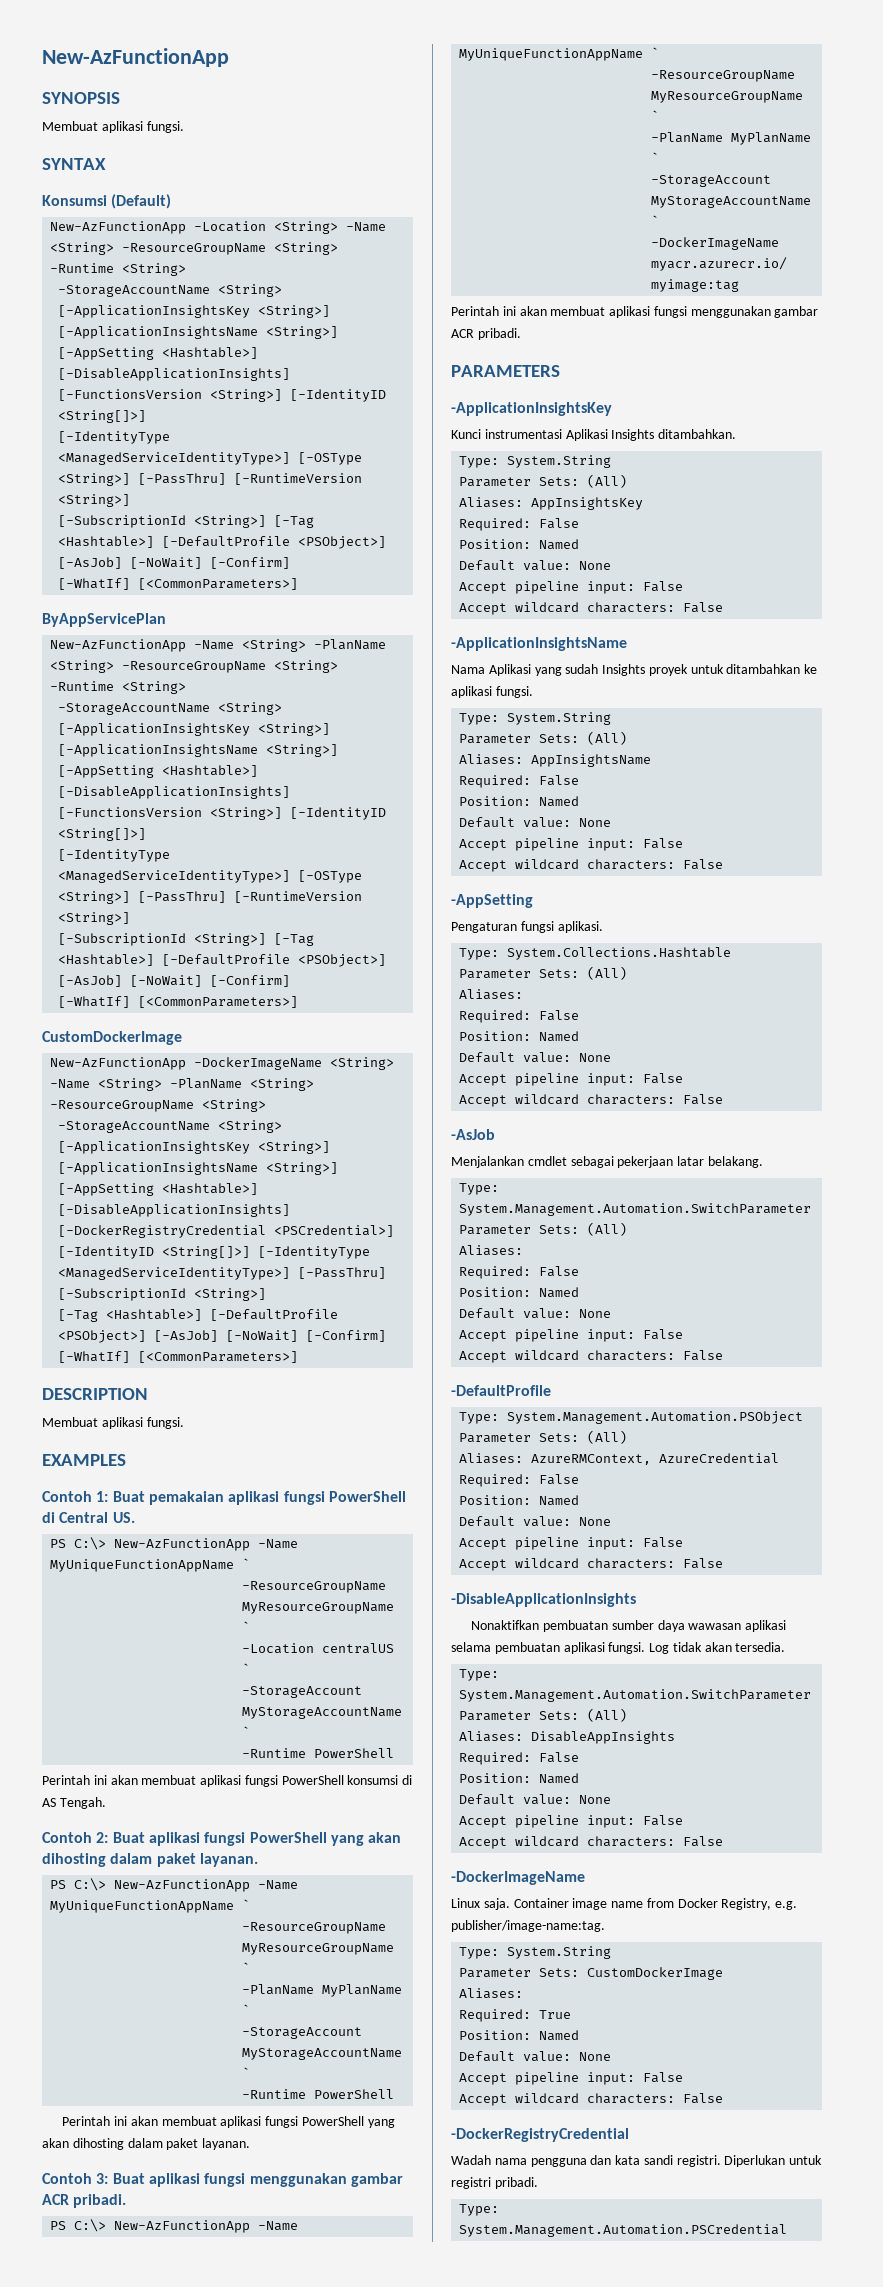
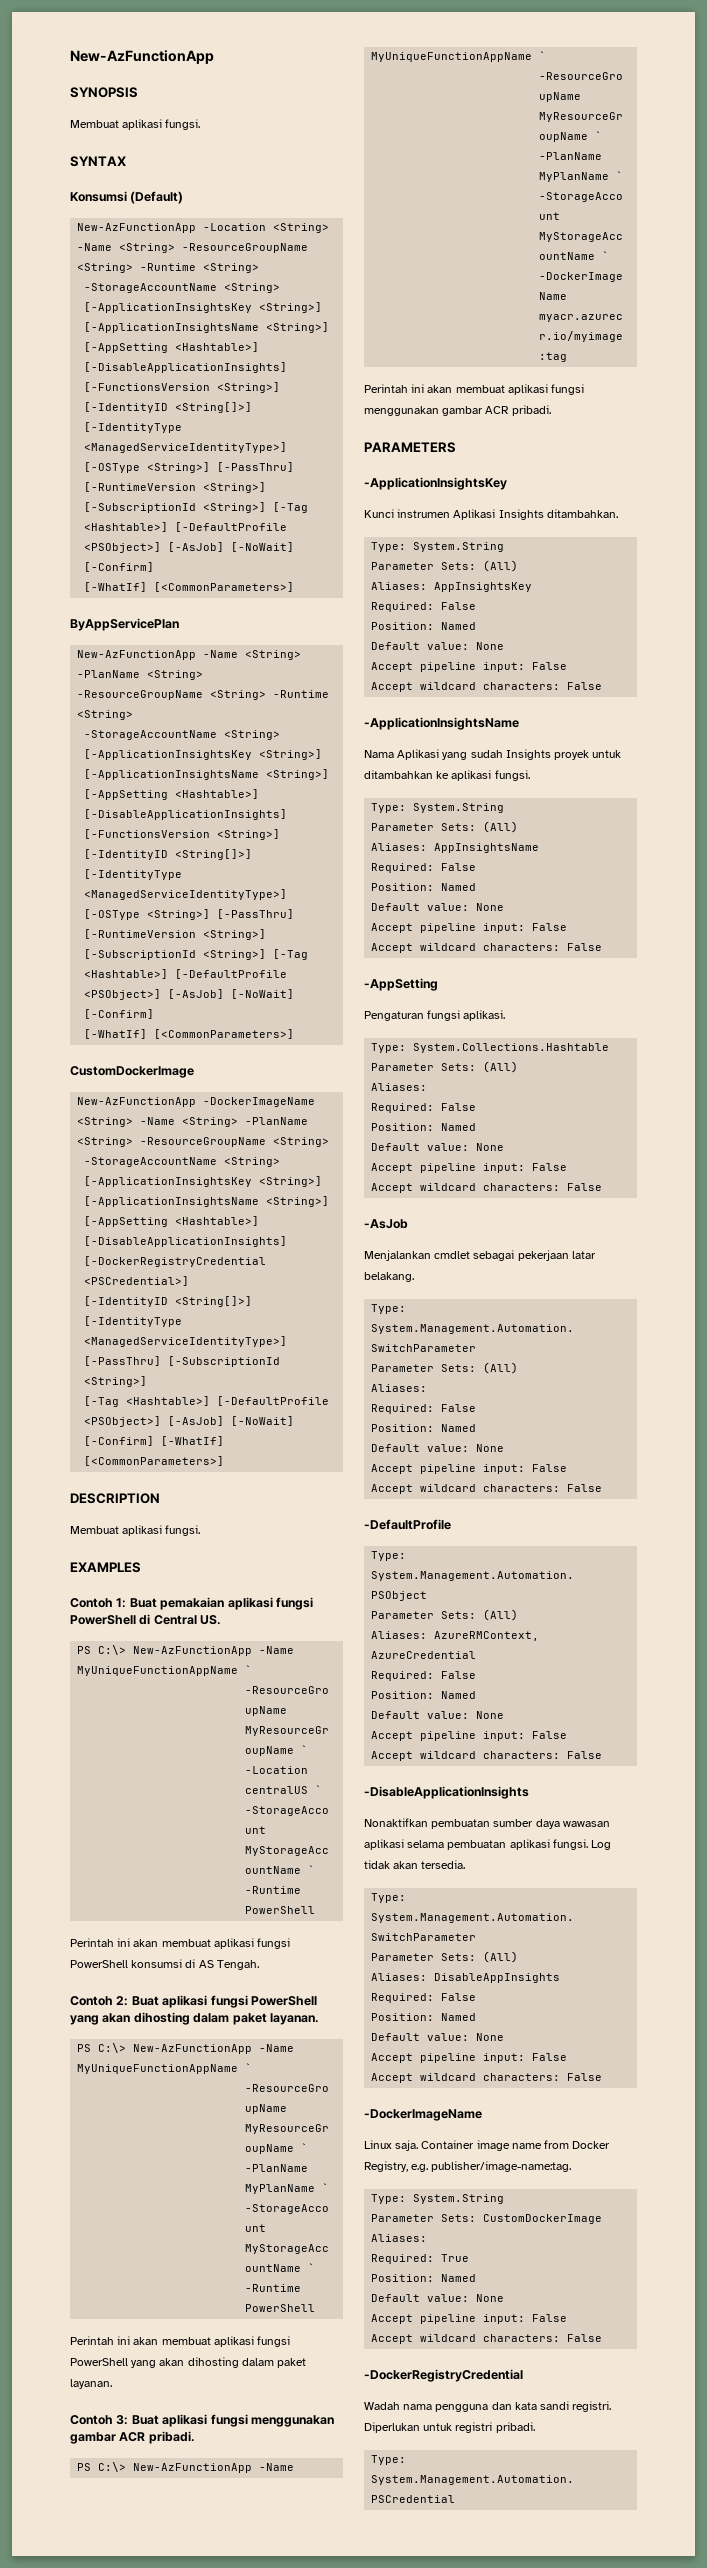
- Kunci instrumentasi Aplikasi Insights ditambahkan.
+ Kunci instrumen Aplikasi Insights ditambahkan.

